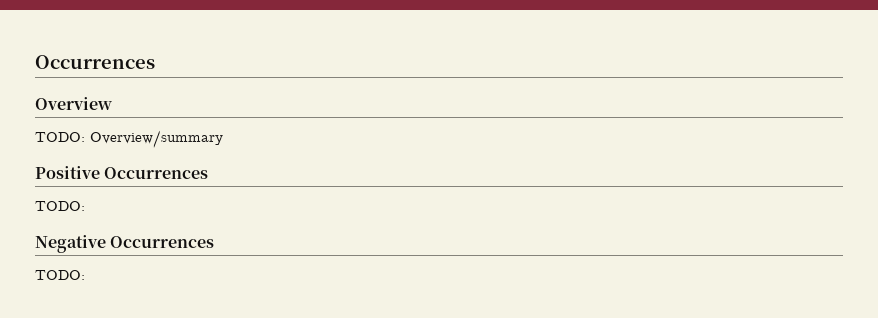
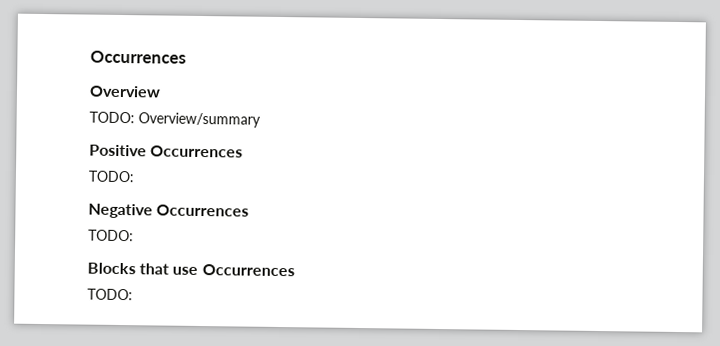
+ Blocks that use Occurrences
+ TODO:

